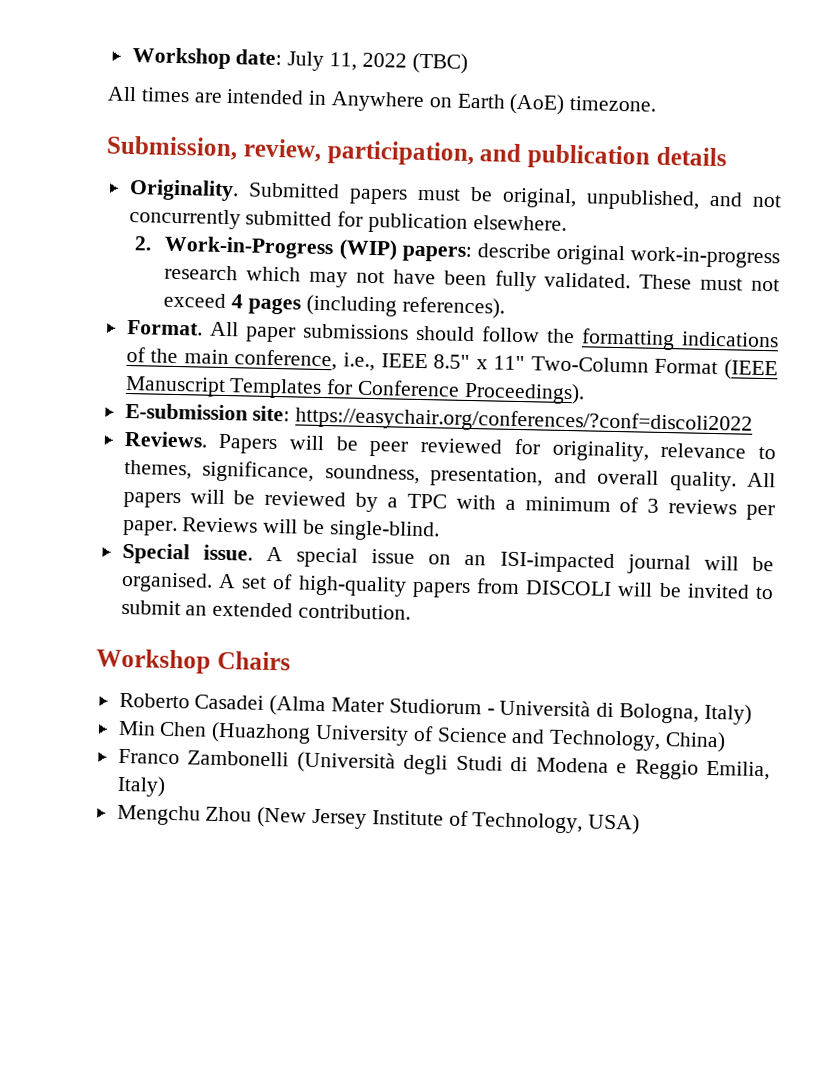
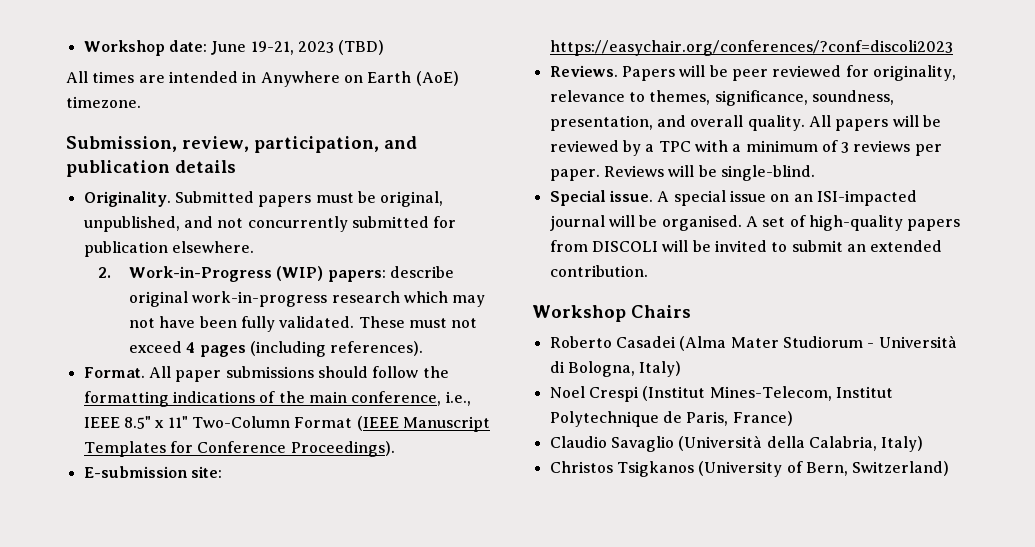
- Workshop date: July 11, 2022 (TBC)
+ Workshop date: June 19-21, 2023 (TBD)
- E-submission site: https://easychair.org/conferences/?conf=discoli2022
+ E-submission site: https://easychair.org/conferences/?conf=discoli2023
- Min Chen (Huazhong University of Science and Technology, China)
- Franco Zambonelli (Università degli Studi di Modena e Reggio Emilia, Italy)
- Mengchu Zhou (New Jersey Institute of Technology, USA)
+ Noel Crespi (Institut Mines-Telecom, Institut Polytechnique de Paris, France)
+ Claudio Savaglio (Università della Calabria, Italy)
+ Christos Tsigkanos (University of Bern, Switzerland)

